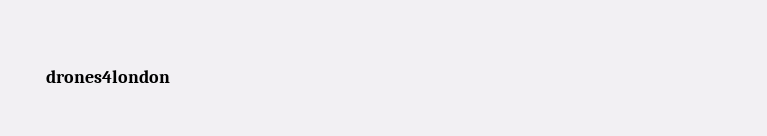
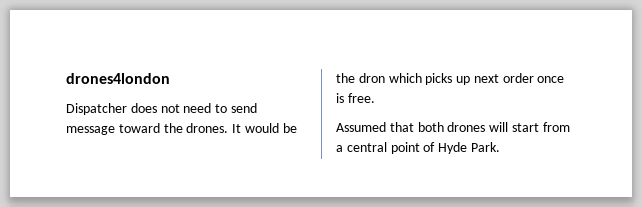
+ Dispatcher does not need to send message toward the drones. It would be the dron which picks up next order once is free.
+ Assumed that both drones will start from a central point of Hyde Park.

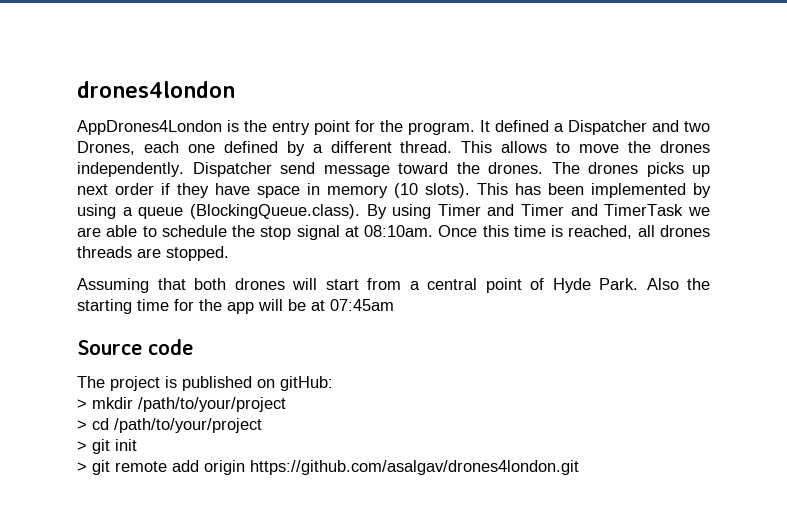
- Dispatcher does not need to send message toward the drones.
+ AppDrones4London is the entry point for the program. It defined a Dispatcher and two Drones, each one defined by a different thread. This allows to move the drones independently. Dispatcher send message toward the drones.
- It would be the dron which picks up next order once is free.
- Assumed that both drones will start from a central point of Hyde Park.
+ The drones picks up next order if they have space in memory (10 slots). This has been implemented by using a queue (BlockingQueue.class). By using Timer and Timer and TimerTask we are able to schedule the stop signal at 08:10am. Once this time is reached, all drones threads are stopped.
+ Assuming that both drones will start from a central point of Hyde Park.
+ Also the starting time for the app will be at 07:45am
+ Source code
+ The project is published on gitHub:
+ > mkdir /path/to/your/project
+ > cd /path/to/your/project
+ > git init
+ > git remote add origin https://github.com/asalgav/drones4london.git

